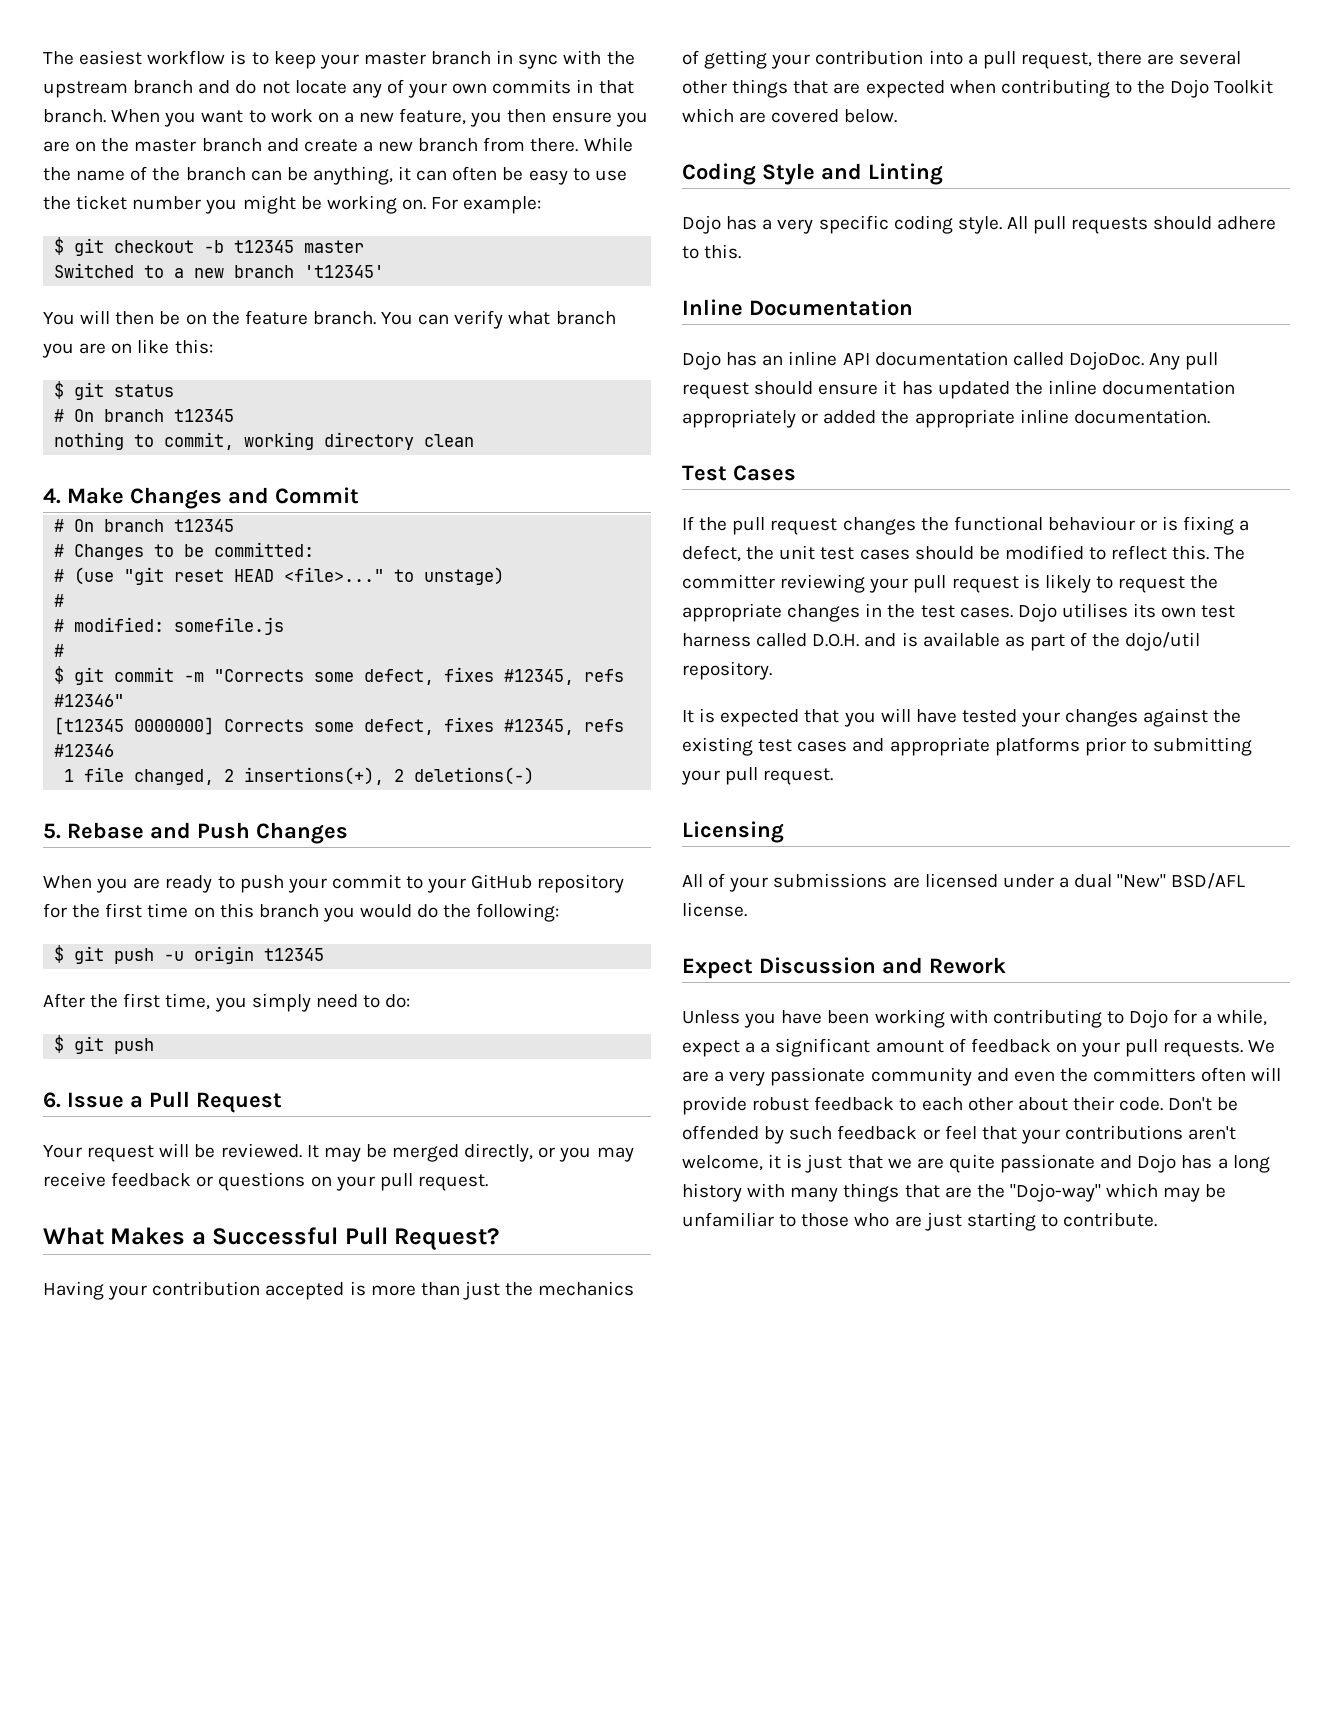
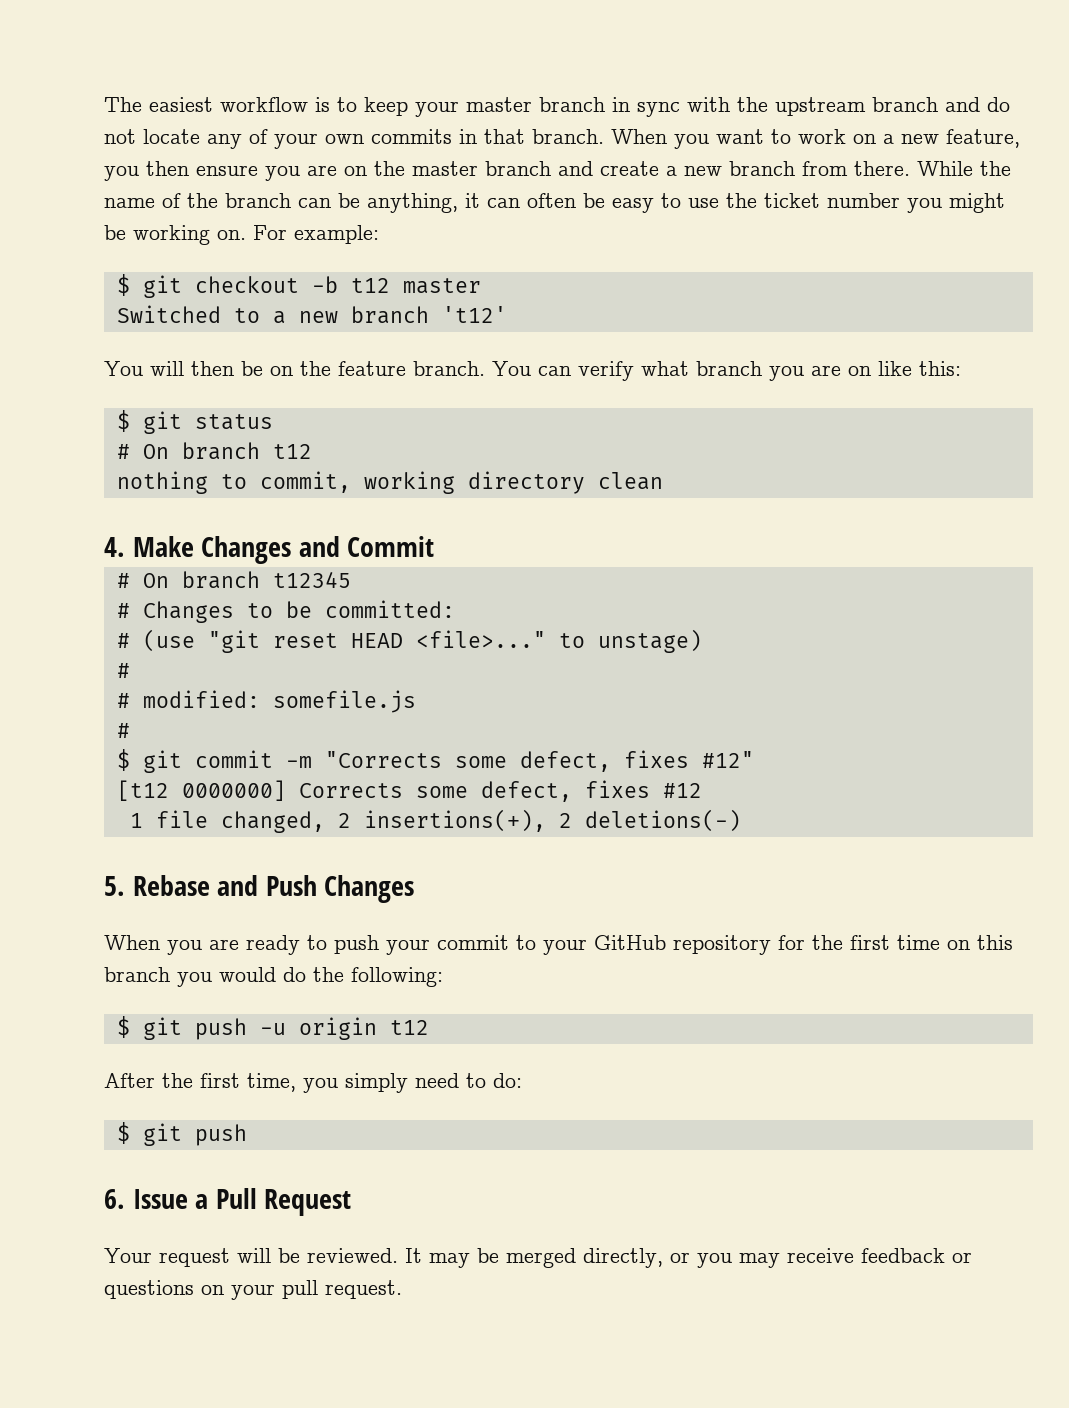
- $ git checkout -b t12345 master
+ $ git checkout -b t12 master
- Switched to a new branch 't12345'
+ Switched to a new branch 't12'
  $ git status
- # On branch t12345
+ # On branch t12
- $ git commit -m "Corrects some defect, fixes #12345, refs #12346"
- [t12345 0000000] Corrects some defect, fixes #12345, refs #12346
+ $ git commit -m "Corrects some defect, fixes #12"
+ [t12 0000000] Corrects some defect, fixes #12
- $ git push -u origin t12345
+ $ git push -u origin t12
- What Makes a Successful Pull Request?
- Having your contribution accepted is more than just the mechanics of getting your contribution into a pull request, there are several other things that are expected when contributing to the Dojo Toolkit which are covered below.
- Coding Style and Linting
- Dojo has a very specific coding style. All pull requests should adhere to this.
- Inline Documentation
- Dojo has an inline API documentation called DojoDoc. Any pull request should ensure it has updated the inline documentation appropriately or added the appropriate inline documentation.
- Test Cases
- If the pull request changes the functional behaviour or is fixing a defect, the unit test cases should be modified to reflect this. The committer reviewing your pull request is likely to request the appropriate changes in the test cases. Dojo utilises its own test harness called D.O.H. and is available as part of the dojo/util repository.
- It is expected that you will have tested your changes against the existing test cases and appropriate platforms prior to submitting your pull request.
- Licensing
- All of your submissions are licensed under a dual "New" BSD/AFL license.
- Expect Discussion and Rework
- Unless you have been working with contributing to Dojo for a while, expect a a significant amount of feedback on your pull requests. We are a very passionate community and even the committers often will provide robust feedback to each other about their code. Don't be offended by such feedback or feel that your contributions aren't welcome, it is just that we are quite passionate and Dojo has a long history with many things that are the "Dojo-way" which may be unfamiliar to those who are just starting to contribute.

